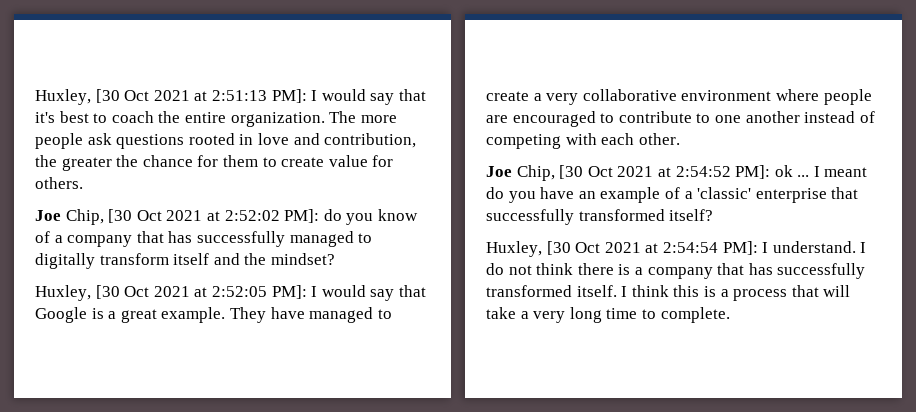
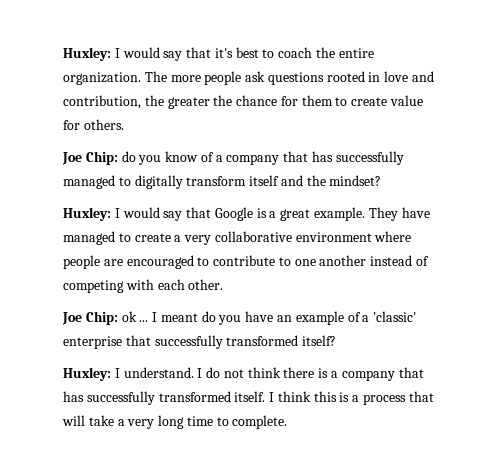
- Huxley, [30 Oct 2021 at 2:51:13 PM]: I would say that it's best to coach the entire organization.
+ Huxley: I would say that it's best to coach the entire organization.
- Joe Chip, [30 Oct 2021 at 2:52:02 PM]: do you know of a company that has successfully managed to digitally transform itself and the mindset?
+ Joe Chip: do you know of a company that has successfully managed to digitally transform itself and the mindset?
- Huxley, [30 Oct 2021 at 2:52:05 PM]: I would say that Google is a great example.
+ Huxley: I would say that Google is a great example.
- Joe Chip, [30 Oct 2021 at 2:54:52 PM]: ok ...
+ Joe Chip: ok ...
- Huxley, [30 Oct 2021 at 2:54:54 PM]: I understand.
+ Huxley: I understand.

